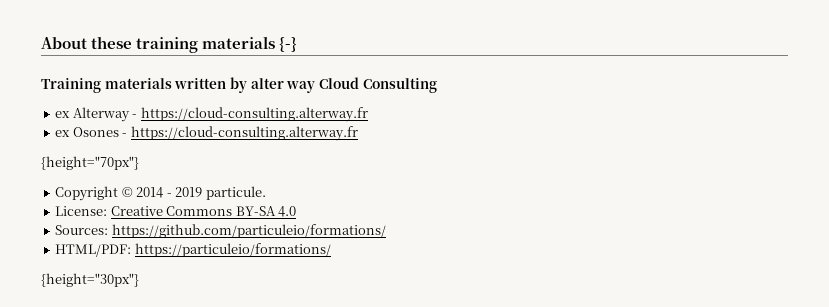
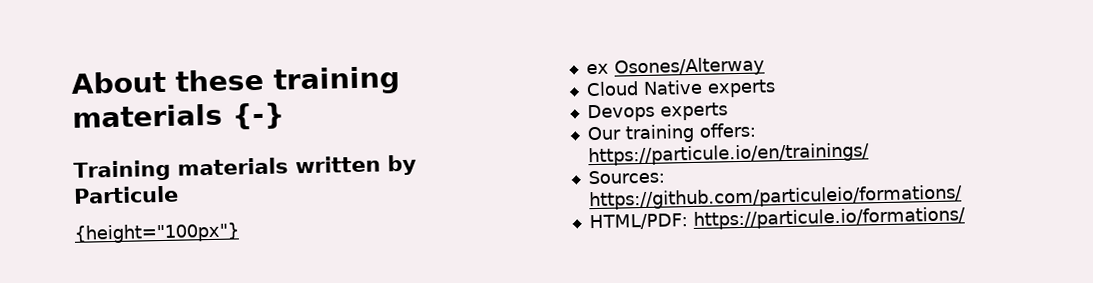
- Training materials written by alter way Cloud Consulting
- ex Alterway - https://cloud-consulting.alterway.fr
- ex Osones - https://cloud-consulting.alterway.fr
- {height="70px"}
- Copyright © 2014 - 2019 particule.
- License: Creative Commons BY-SA 4.0
+ Training materials written by Particule
+ {height="100px"}
+ ex Osones/Alterway
+ Cloud Native experts
+ Devops experts
+ Our training offers: https://particule.io/en/trainings/
- HTML/PDF: https://particuleio/formations/
- {height="30px"}
+ HTML/PDF: https://particule.io/formations/

